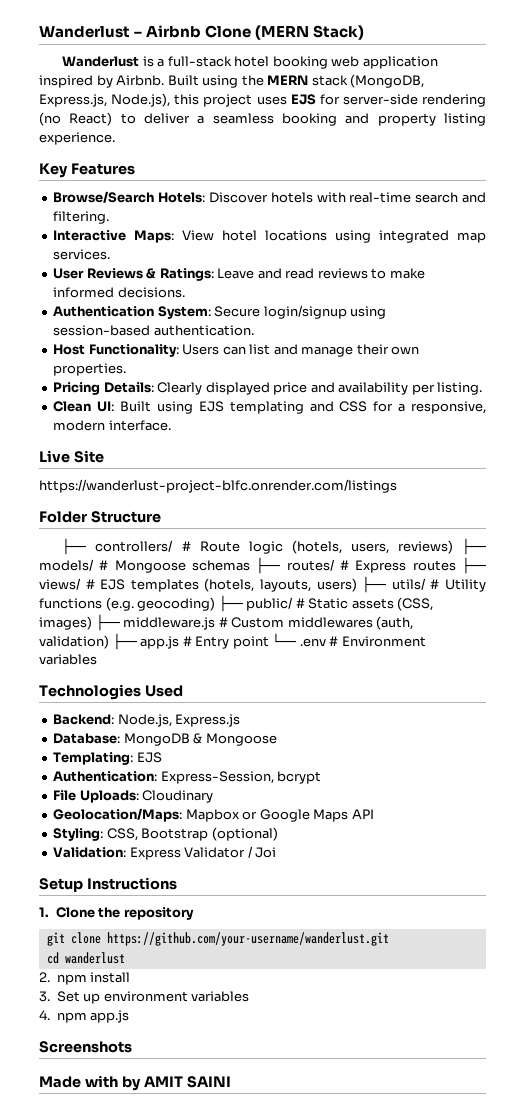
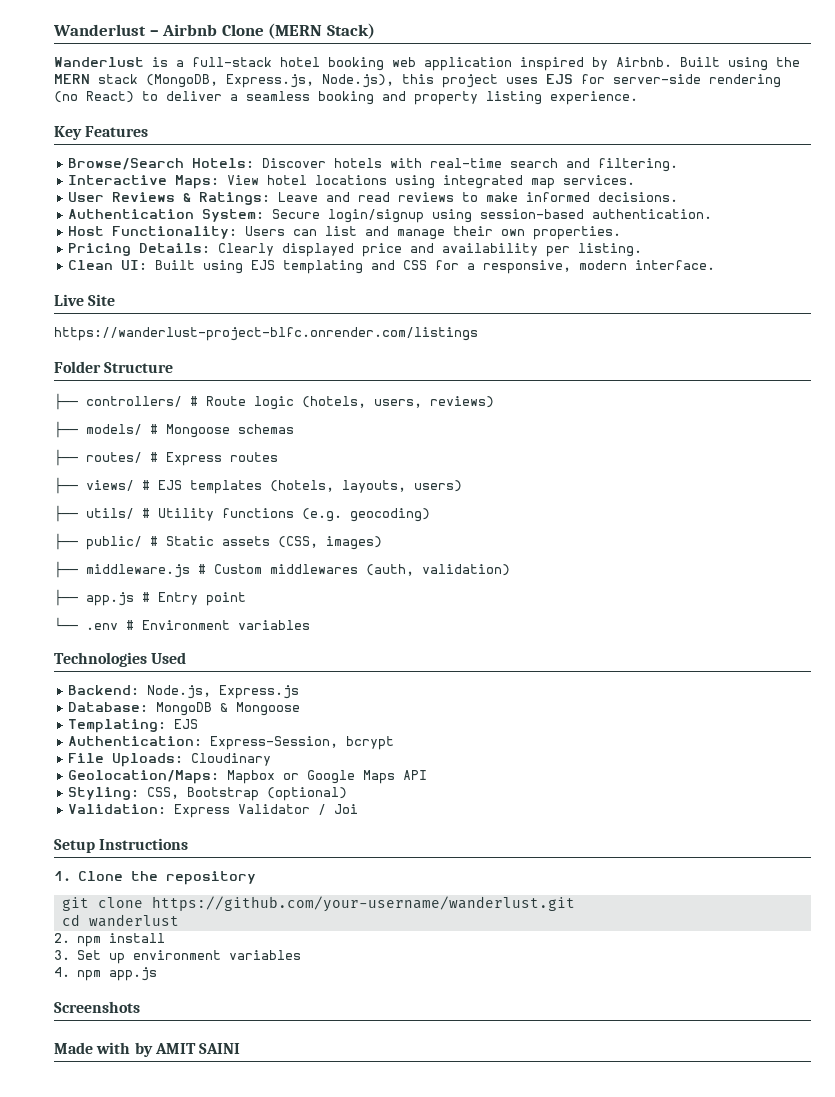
- ├── controllers/ # Route logic (hotels, users, reviews) ├── models/ # Mongoose schemas ├── routes/ # Express routes ├── views/ # EJS templates (hotels, layouts, users) ├── utils/ # Utility functions (e.g. geocoding) ├── public/ # Static assets (CSS, images) ├── middleware.js # Custom middlewares (auth, validation) ├── app.js # Entry point └── .env # Environment variables
+ ├── controllers/ # Route logic (hotels, users, reviews)
+ ├── models/ # Mongoose schemas
+ ├── routes/ # Express routes
+ ├── views/ # EJS templates (hotels, layouts, users)
+ ├── utils/ # Utility functions (e.g. geocoding)
+ ├── public/ # Static assets (CSS, images)
+ ├── middleware.js # Custom middlewares (auth, validation)
+ ├── app.js # Entry point
+ └── .env # Environment variables

